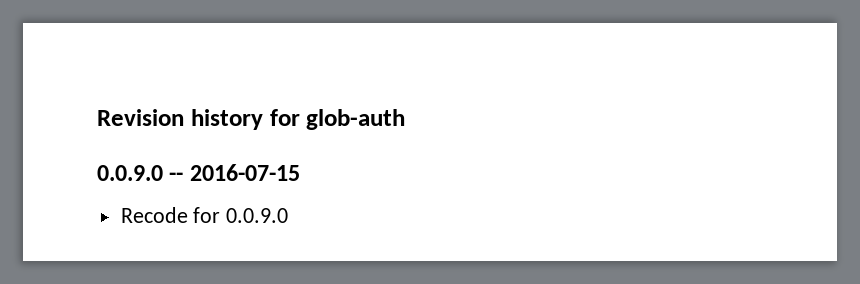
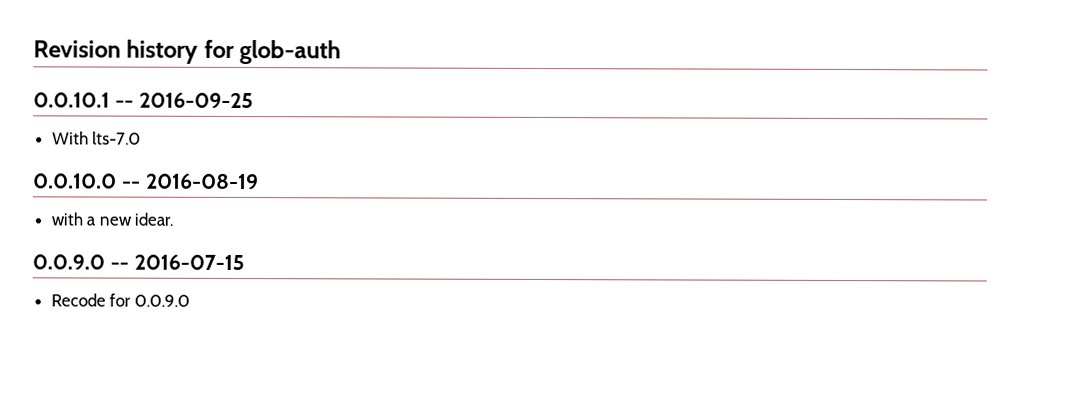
+ 0.0.10.1 -- 2016-09-25
+ With lts-7.0
+ 0.0.10.0 -- 2016-08-19
+ with a new idear.

